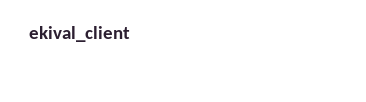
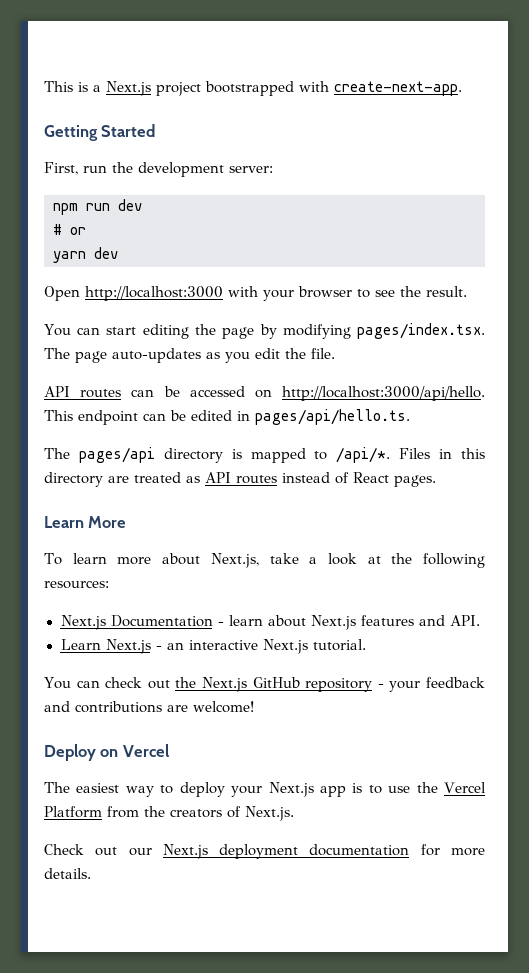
- ekival_client
+ This is a Next.js project bootstrapped with create-next-app.
+ Getting Started
+ First, run the development server:
+ npm run dev
+ # or
+ yarn dev
+ Open http://localhost:3000 with your browser to see the result.
+ You can start editing the page by modifying pages/index.tsx. The page auto-updates as you edit the file.
+ API routes can be accessed on http://localhost:3000/api/hello. This endpoint can be edited in pages/api/hello.ts.
+ The pages/api directory is mapped to /api/*. Files in this directory are treated as API routes instead of React pages.
+ Learn More
+ To learn more about Next.js, take a look at the following resources:
+ Next.js Documentation - learn about Next.js features and API.
+ Learn Next.js - an interactive Next.js tutorial.
+ You can check out the Next.js GitHub repository - your feedback and contributions are welcome!
+ Deploy on Vercel
+ The easiest way to deploy your Next.js app is to use the Vercel Platform from the creators of Next.js.
+ Check out our Next.js deployment documentation for more details.

